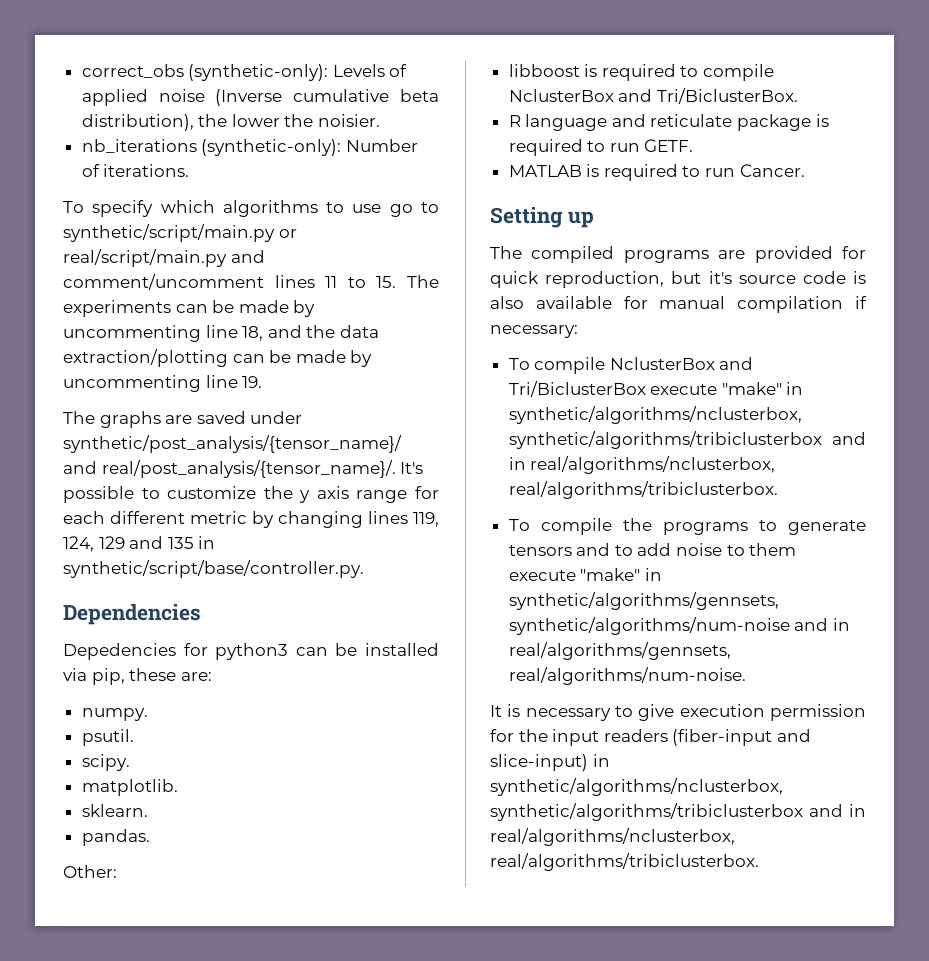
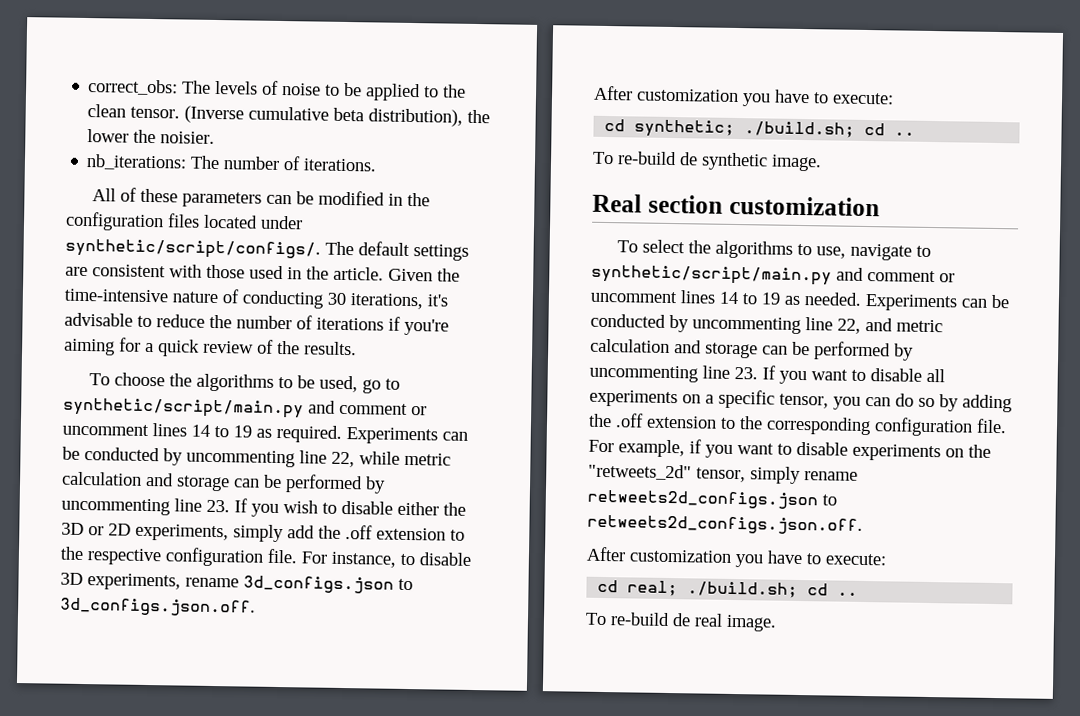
- correct_obs (synthetic-only): Levels of applied noise (Inverse cumulative beta distribution), the lower the noisier.
+ correct_obs: The levels of noise to be applied to the clean tensor. (Inverse cumulative beta distribution), the lower the noisier.
- nb_iterations (synthetic-only): Number of iterations.
+ nb_iterations: The number of iterations.
- To specify which algorithms to use go to synthetic/script/main.py or real/script/main.py and comment/uncomment lines 11 to 15. The experiments can be made by uncommenting line 18, and the data extraction/plotting can be made by uncommenting line 19.
- The graphs are saved under synthetic/post_analysis/{tensor_name}/ and real/post_analysis/{tensor_name}/. It's possible to customize the y axis range for each different metric by changing lines 119, 124, 129 and 135 in synthetic/script/base/controller.py.
- Dependencies
- Depedencies for python3 can be installed via pip, these are:
- numpy.
- psutil.
- scipy.
- matplotlib.
- sklearn.
- pandas.
- Other:
- libboost is required to compile NclusterBox and Tri/BiclusterBox.
- R language and reticulate package is required to run GETF.
- MATLAB is required to run Cancer.
- Setting up
- The compiled programs are provided for quick reproduction, but it's source code is also available for manual compilation if necessary:
- To compile NclusterBox and Tri/BiclusterBox execute "make" in synthetic/algorithms/nclusterbox, synthetic/algorithms/tribiclusterbox and in real/algorithms/nclusterbox, real/algorithms/tribiclusterbox.
- To compile the programs to generate tensors and to add noise to them execute "make" in synthetic/algorithms/gennsets, synthetic/algorithms/num-noise and in real/algorithms/gennsets, real/algorithms/num-noise.
- It is necessary to give execution permission for the input readers (fiber-input and slice-input) in synthetic/algorithms/nclusterbox, synthetic/algorithms/tribiclusterbox and in real/algorithms/nclusterbox, real/algorithms/tribiclusterbox.
+ All of these parameters can be modified in the configuration files located under synthetic/script/configs/. The default settings are consistent with those used in the article. Given the time-intensive nature of conducting 30 iterations, it's advisable to reduce the number of iterations if you're aiming for a quick review of the results.
+ To choose the algorithms to be used, go to synthetic/script/main.py and comment or uncomment lines 14 to 19 as required. Experiments can be conducted by uncommenting line 22, while metric calculation and storage can be performed by uncommenting line 23. If you wish to disable either the 3D or 2D experiments, simply add the .off extension to the respective configuration file. For instance, to disable 3D experiments, rename 3d_configs.json to 3d_configs.json.off.
+ After customization you have to execute:
+ cd synthetic; ./build.sh; cd ..
+ To re-build de synthetic image.
+ Real section customization
+ To select the algorithms to use, navigate to synthetic/script/main.py and comment or uncomment lines 14 to 19 as needed. Experiments can be conducted by uncommenting line 22, and metric calculation and storage can be performed by uncommenting line 23. If you want to disable all experiments on a specific tensor, you can do so by adding the .off extension to the corresponding configuration file. For example, if you want to disable experiments on the "retweets_2d" tensor, simply rename retweets2d_configs.json to retweets2d_configs.json.off.
+ After customization you have to execute:
+ cd real; ./build.sh; cd ..
+ To re-build de real image.

